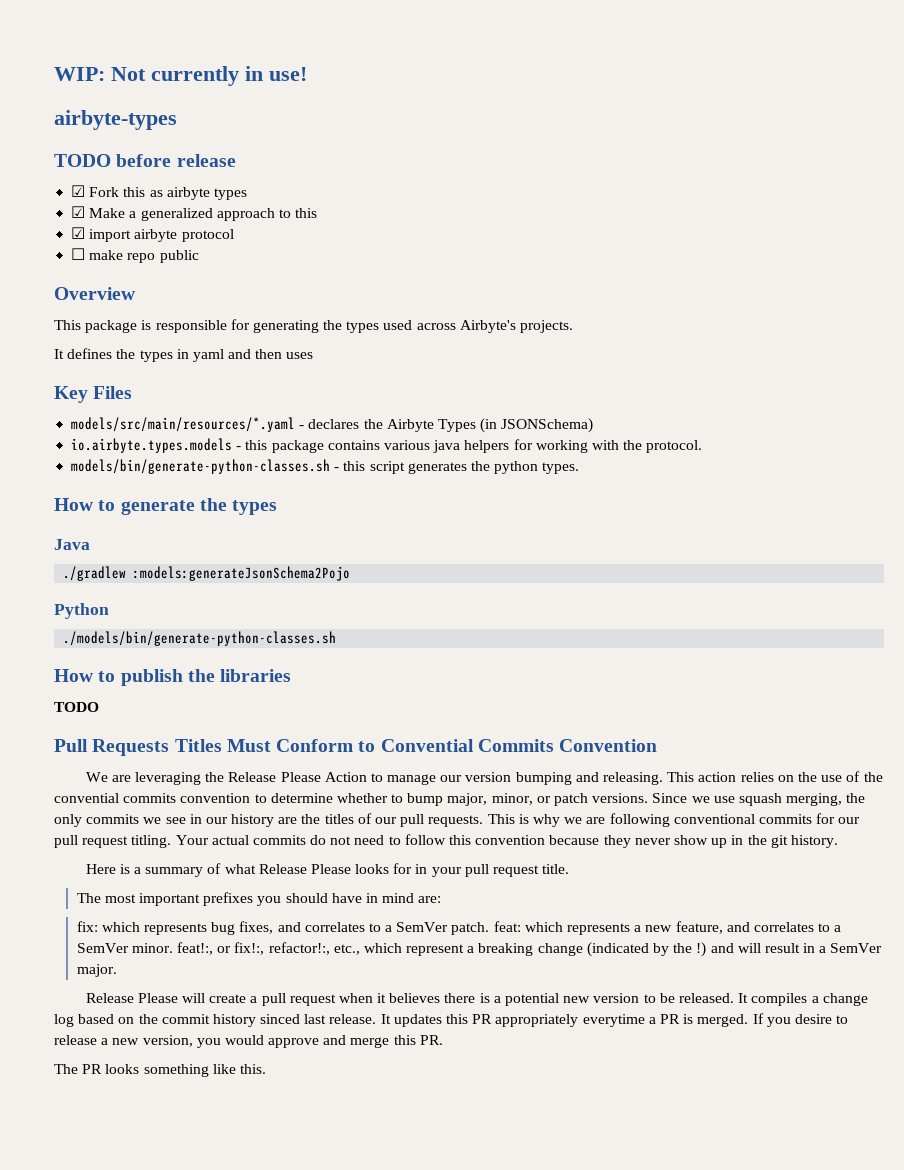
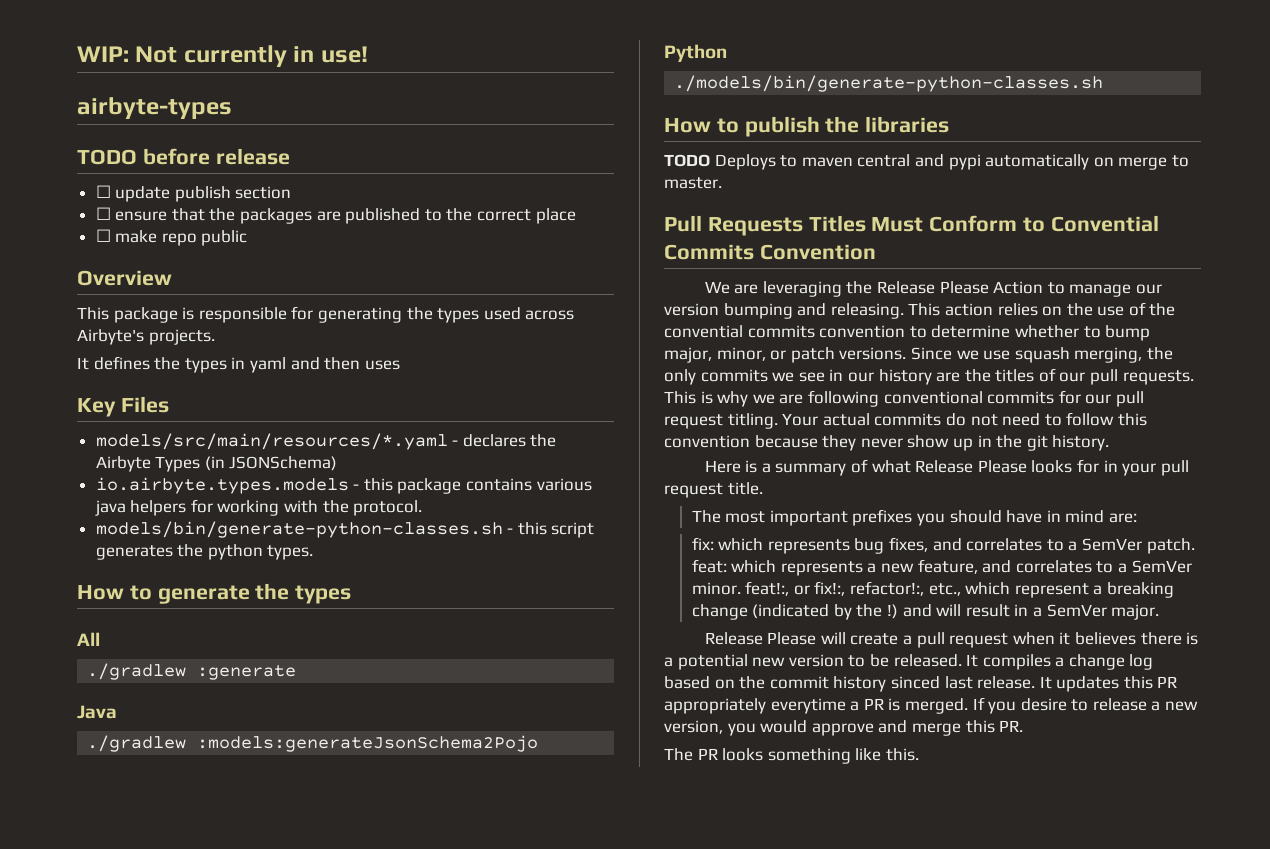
- ☑ Fork this as airbyte types
- ☑ Make a generalized approach to this
- ☑ import airbyte protocol
+ ☐ update publish section
+ ☐ ensure that the packages are published to the correct place
+ All
+ ./gradlew :generate
  How to publish the libraries
- TODO
+ TODO Deploys to maven central and pypi automatically on merge to master.

